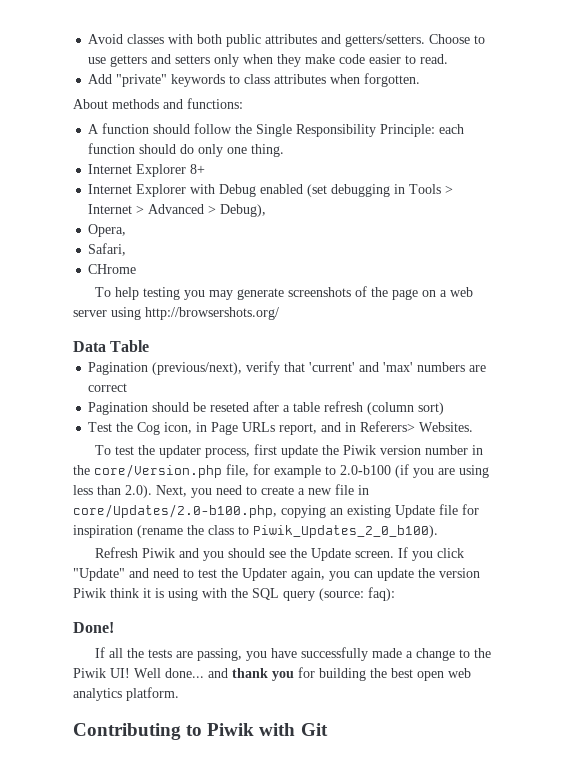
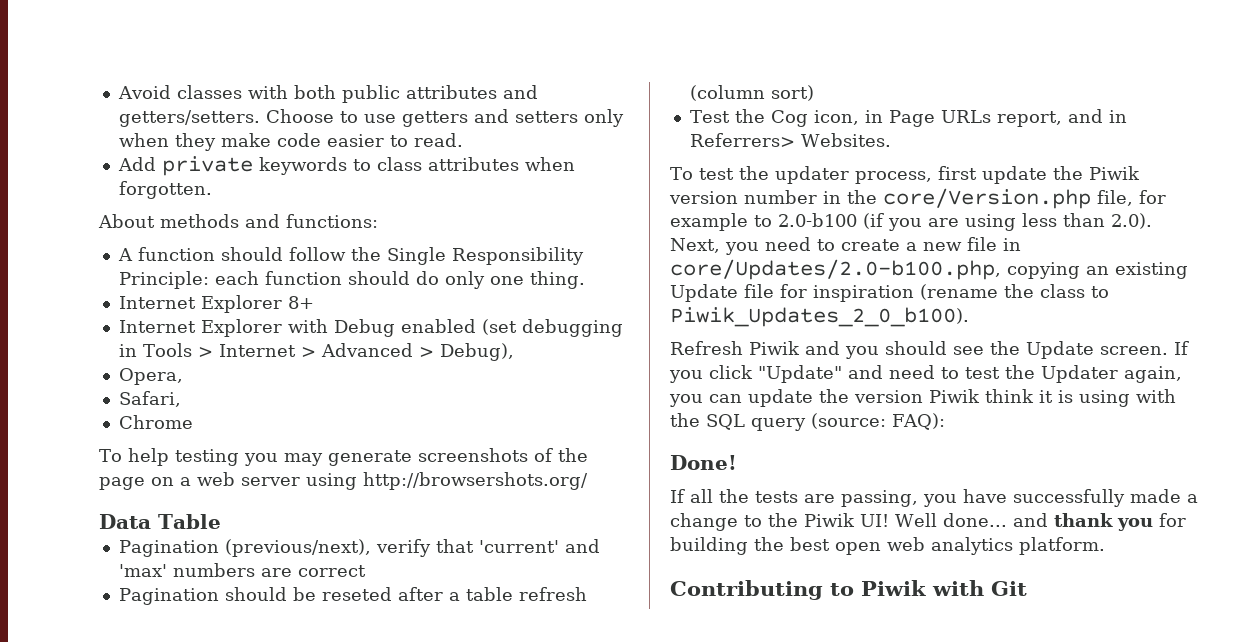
- Add "private" keywords to class attributes when forgotten.
+ Add private keywords to class attributes when forgotten.
- CHrome
+ Chrome
- Test the Cog icon, in Page URLs report, and in Referers> Websites.
+ Test the Cog icon, in Page URLs report, and in Referrers> Websites.
- If you click "Update" and need to test the Updater again, you can update the version Piwik think it is using with the SQL query (source: faq):
+ If you click "Update" and need to test the Updater again, you can update the version Piwik think it is using with the SQL query (source: FAQ):

